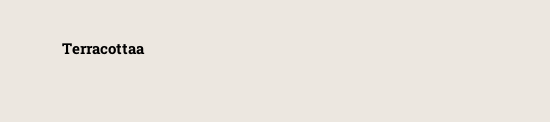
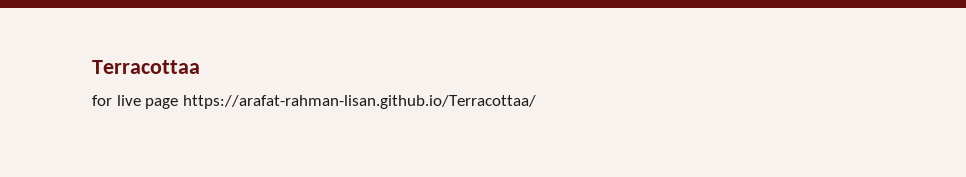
+ for live page https://arafat-rahman-lisan.github.io/Terracottaa/

